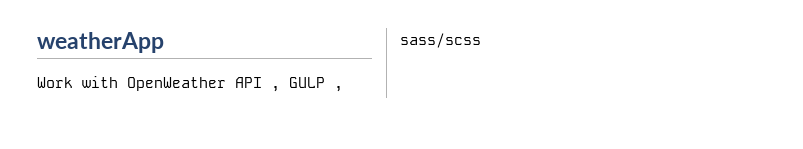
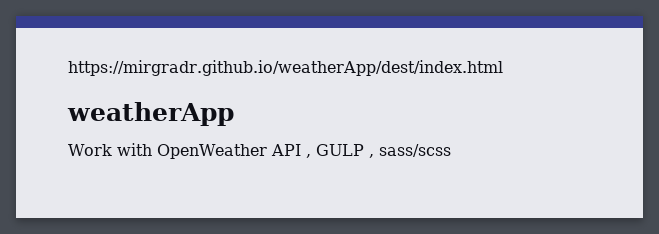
+ https://mirgradr.github.io/weatherApp/dest/index.html

